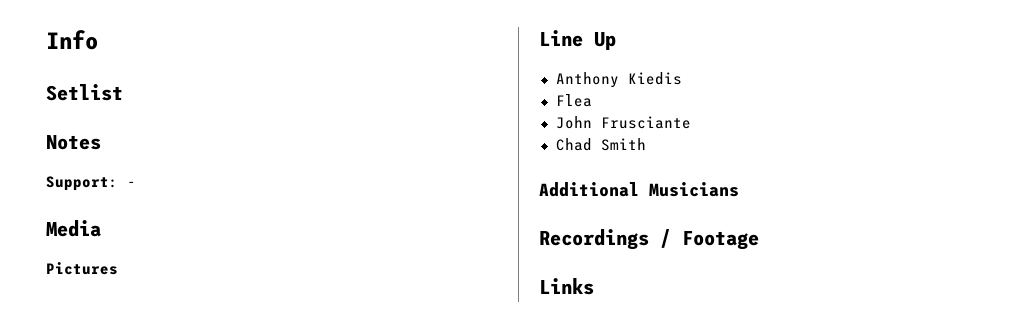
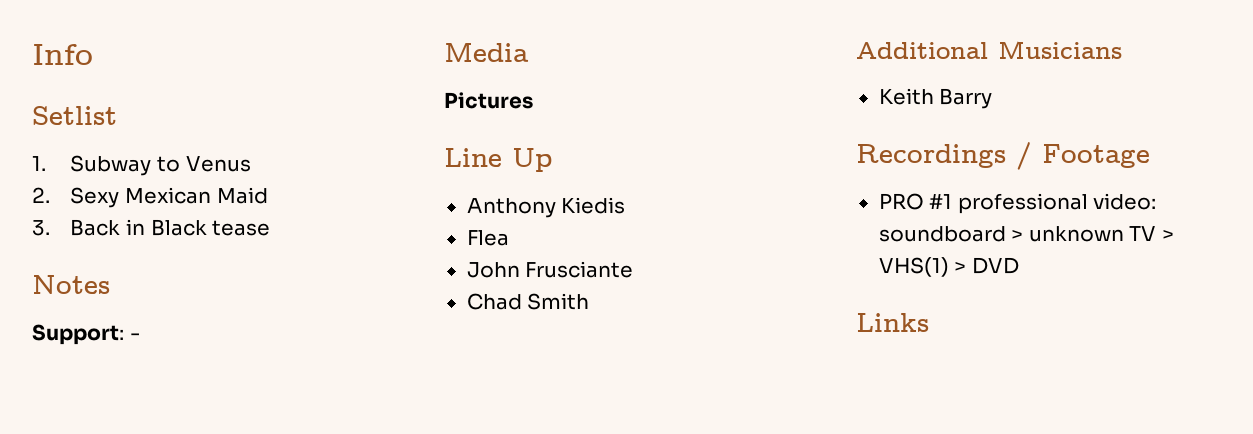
+ 1. Subway to Venus
+ 2. Sexy Mexican Maid
+ 3. Back in Black tease
+ Keith Barry
+ PRO #1 professional video: soundboard > unknown TV > VHS(1) > DVD

